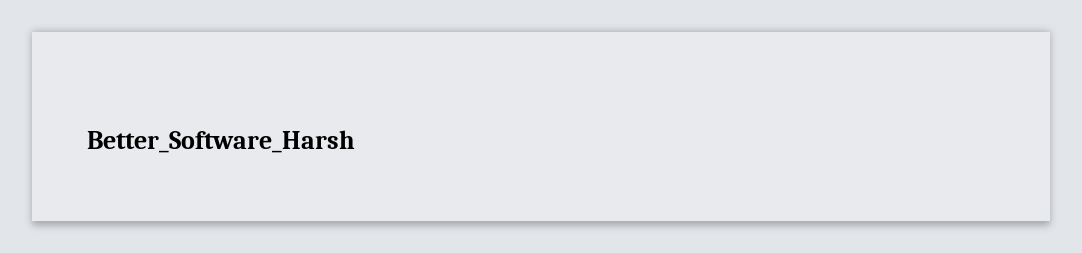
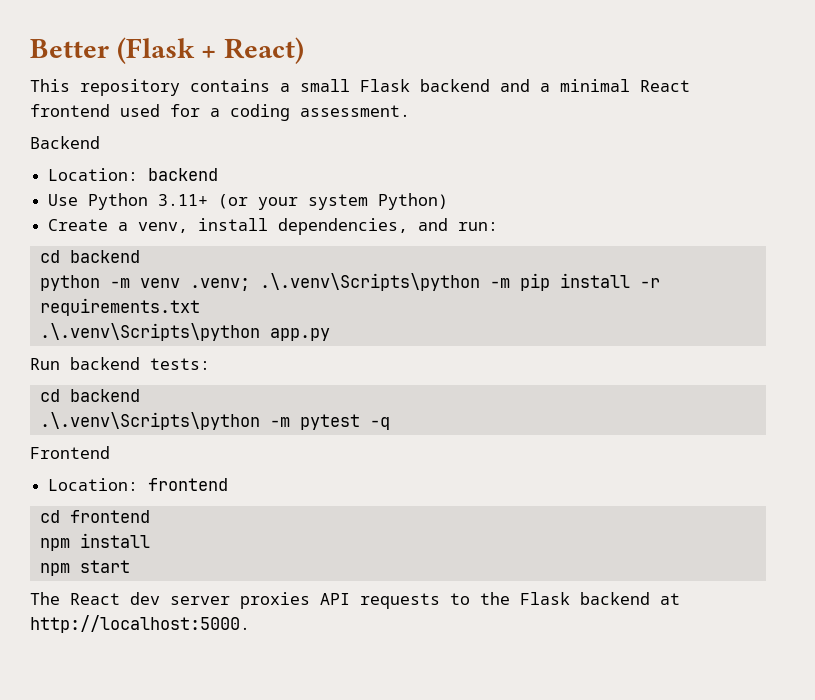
- Better_Software_Harsh
+ Better (Flask + React)
+ This repository contains a small Flask backend and a minimal React frontend used for a coding assessment.
+ Backend
+ Location: backend
+ Use Python 3.11+ (or your system Python)
+ Create a venv, install dependencies, and run:
+ cd backend
+ python -m venv .venv; .\.venv\Scripts\python -m pip install -r requirements.txt
+ .\.venv\Scripts\python app.py
+ Run backend tests:
+ cd backend
+ .\.venv\Scripts\python -m pytest -q
+ Frontend
+ Location: frontend
+ cd frontend
+ npm install
+ npm start
+ The React dev server proxies API requests to the Flask backend at http://localhost:5000.

